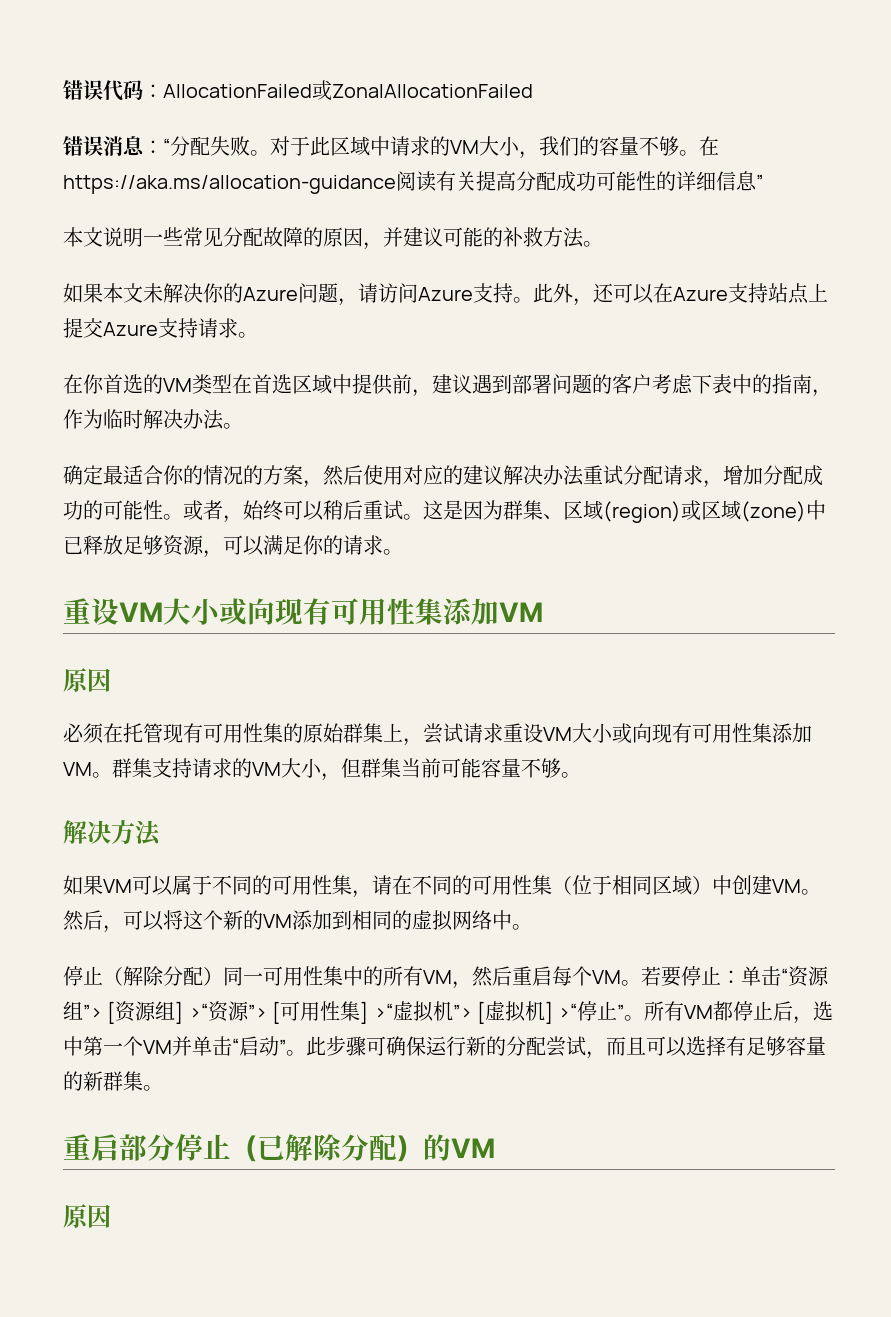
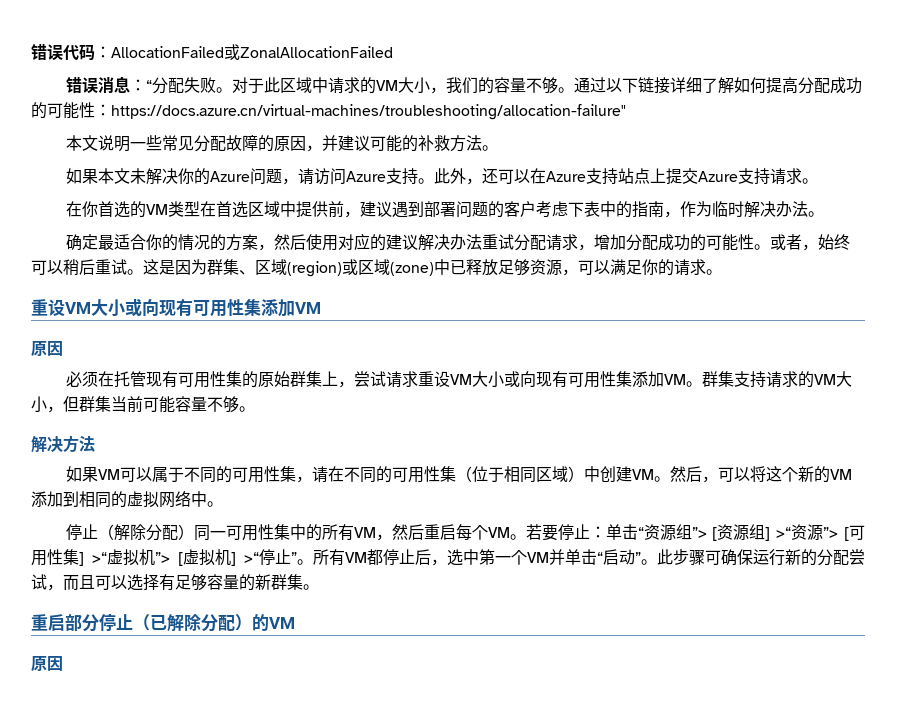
- 在https://aka.ms/allocation-guidance阅读有关提高分配成功可能性的详细信息”
+ 通过以下链接详细了解如何提高分配成功的可能性：https://docs.azure.cn/virtual-machines/troubleshooting/allocation-failure"

